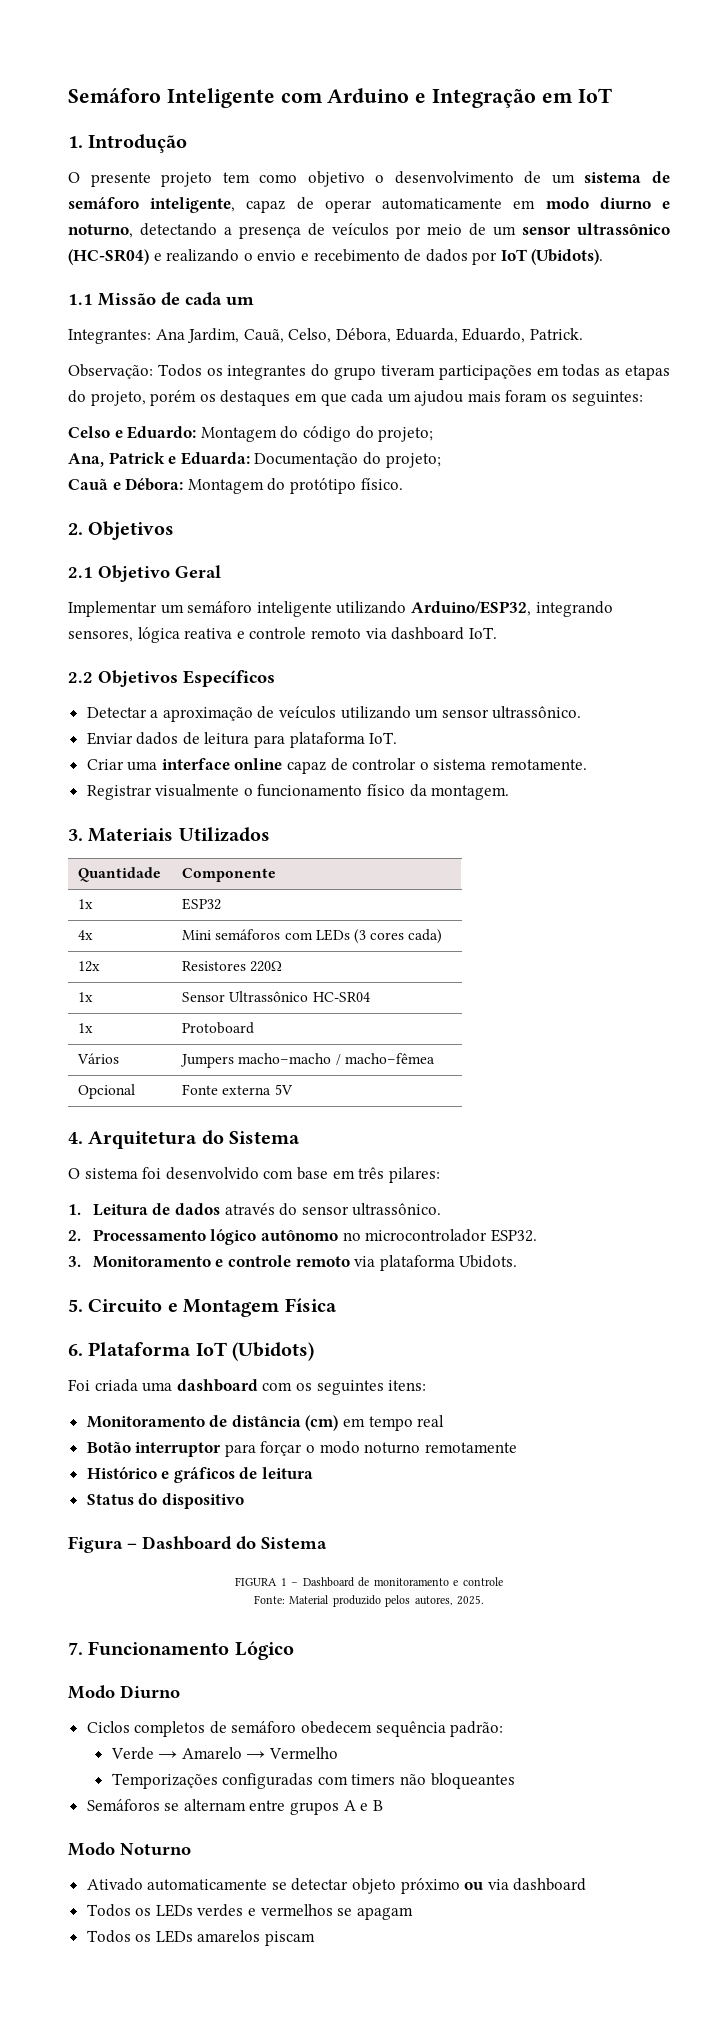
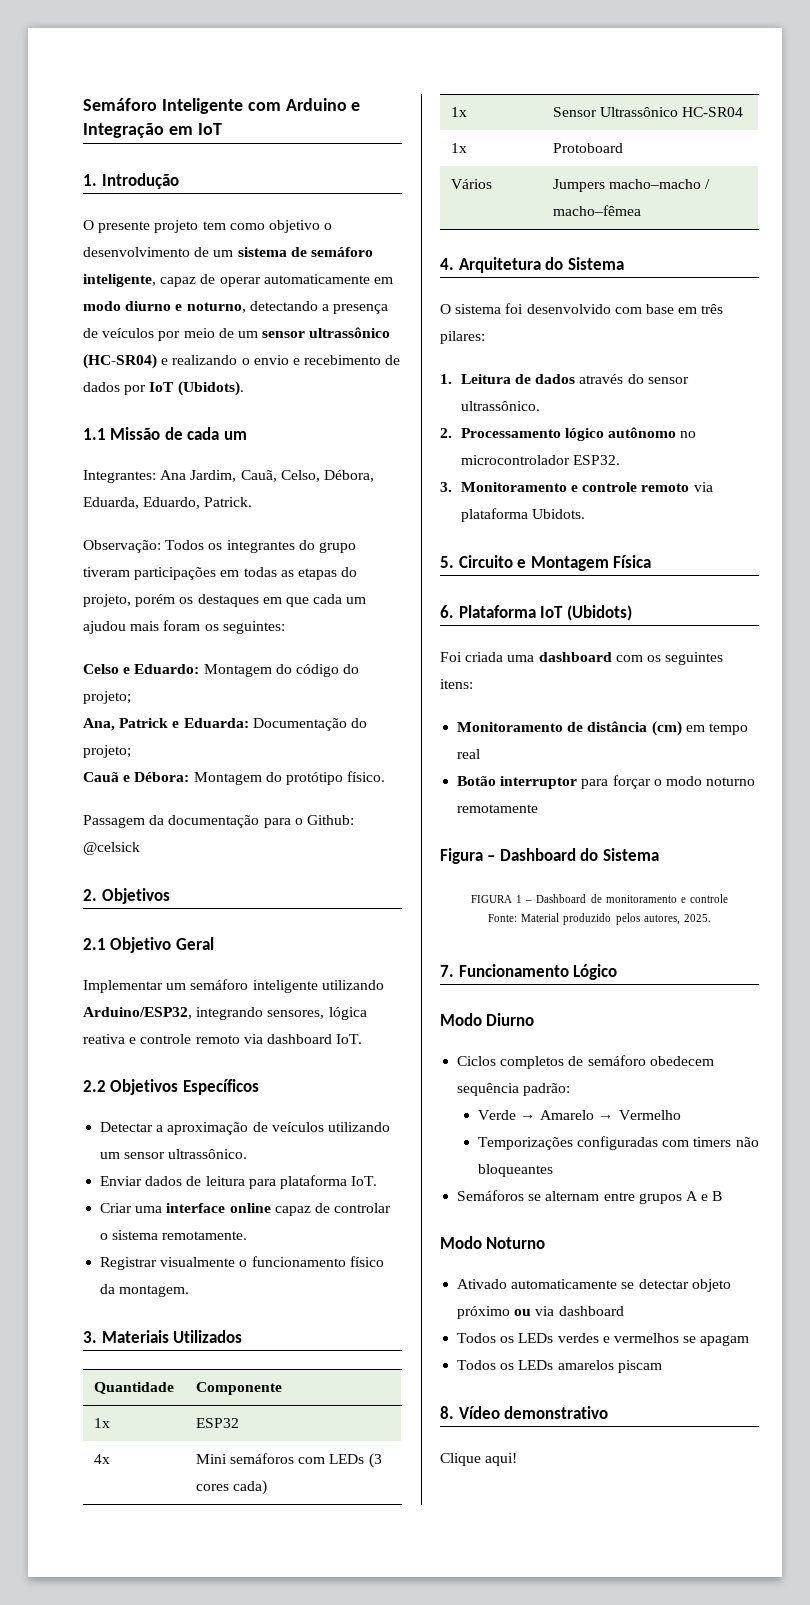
+ Passagem da documentação para o Github: @celsick
- 12x | Resistores 220Ω
- Opcional | Fonte externa 5V
- Histórico e gráficos de leitura
- Status do dispositivo
+ 8. Vídeo demonstrativo
+ Clique aqui!

